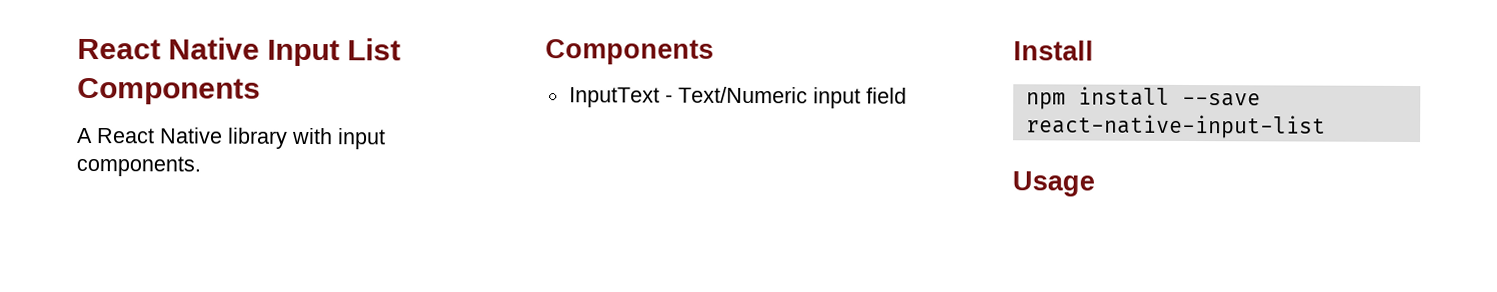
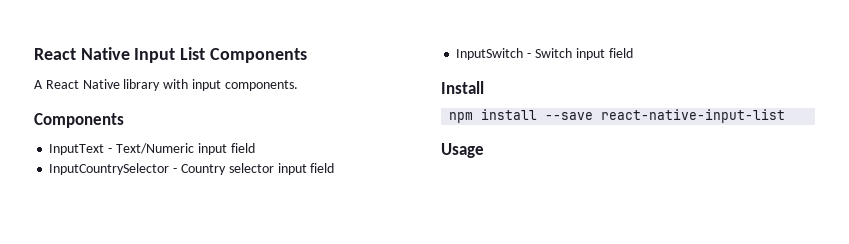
+ InputCountrySelector - Country selector input field
+ InputSwitch - Switch input field

